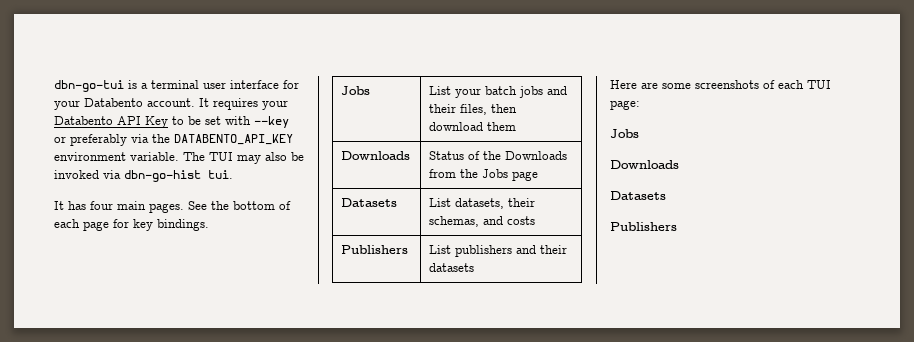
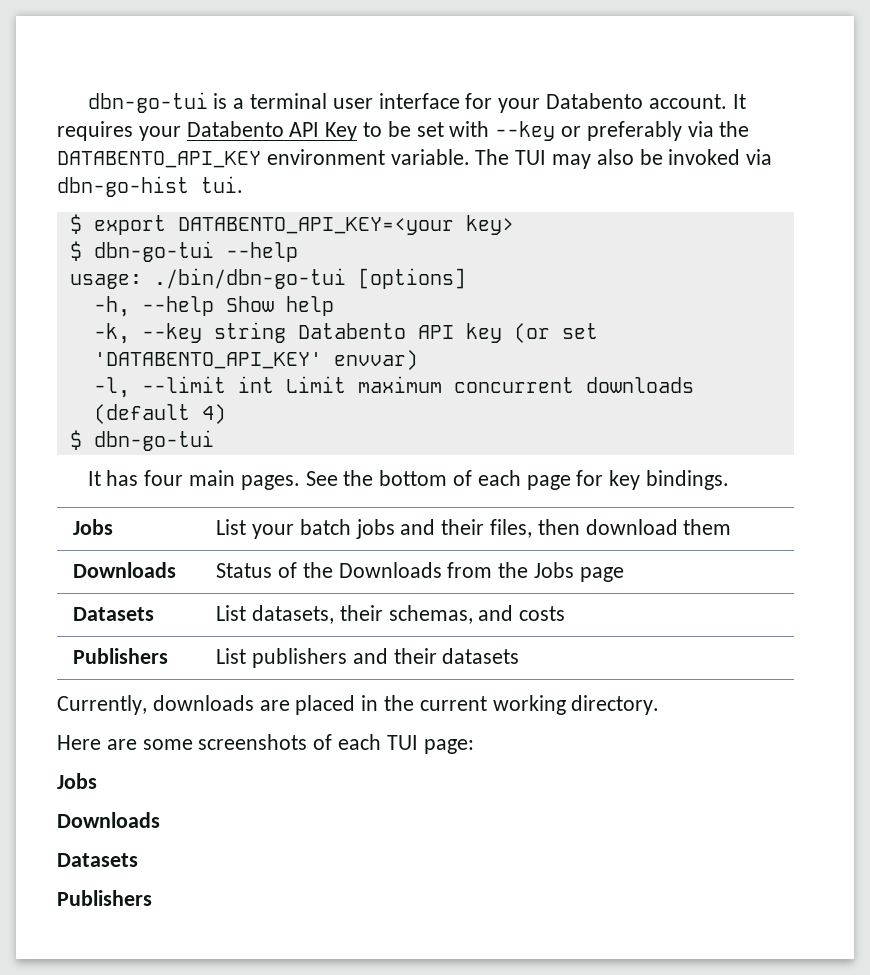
+ $ export DATABENTO_API_KEY=<your key>
+ $ dbn-go-tui --help
+ usage: ./bin/dbn-go-tui [options]
+ -h, --help Show help
+ -k, --key string Databento API key (or set 'DATABENTO_API_KEY' envvar)
+ -l, --limit int Limit maximum concurrent downloads (default 4)
+ $ dbn-go-tui
+ Currently, downloads are placed in the current working directory.

